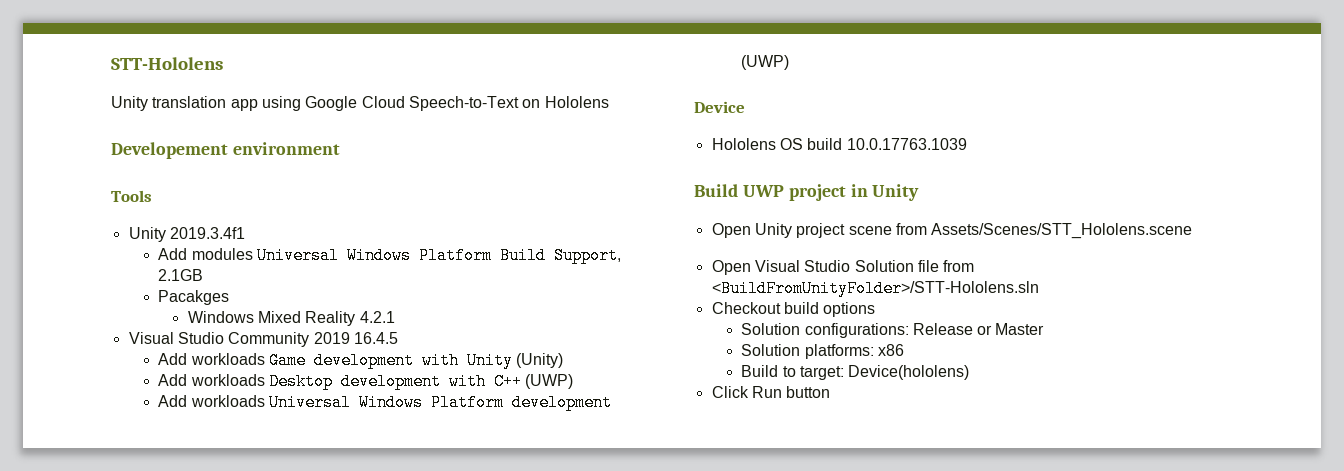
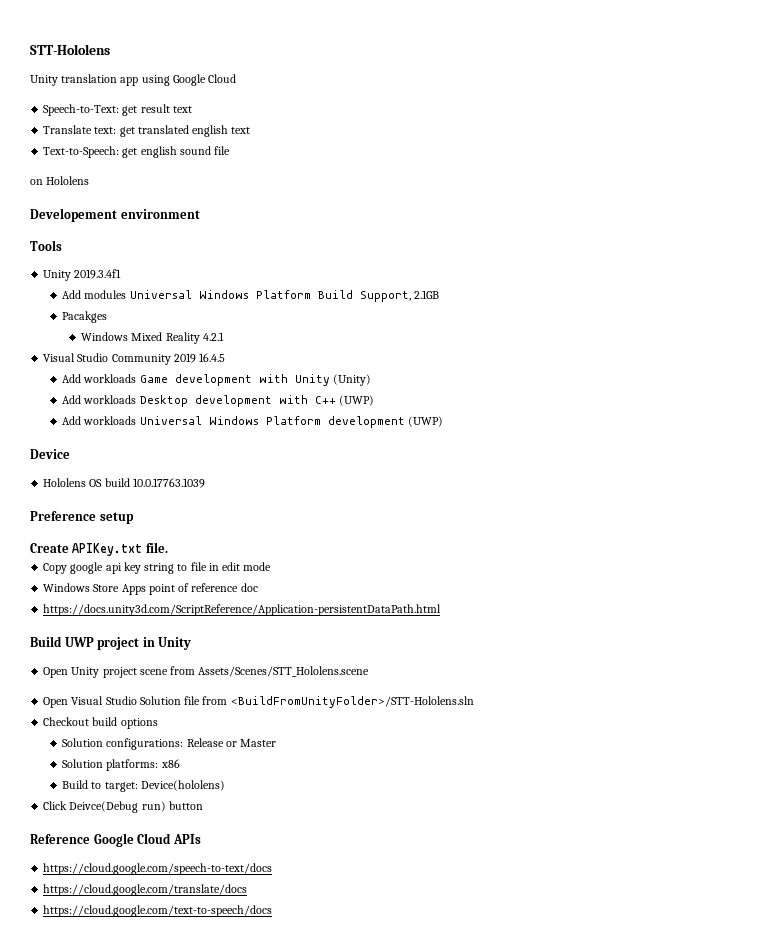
- Unity translation app using Google Cloud Speech-to-Text on Hololens
+ Unity translation app using Google Cloud
+ Speech-to-Text: get result text
+ Translate text: get translated english text
+ Text-to-Speech: get english sound file
+ on Hololens
+ Preference setup
+ Create APIKey.txt file.
+ Copy google api key string to file in edit mode
+ Windows Store Apps point of reference doc
+ https://docs.unity3d.com/ScriptReference/Application-persistentDataPath.html
- Click Run button
+ Click Deivce(Debug run) button
+ Reference Google Cloud APIs
+ https://cloud.google.com/speech-to-text/docs
+ https://cloud.google.com/translate/docs
+ https://cloud.google.com/text-to-speech/docs

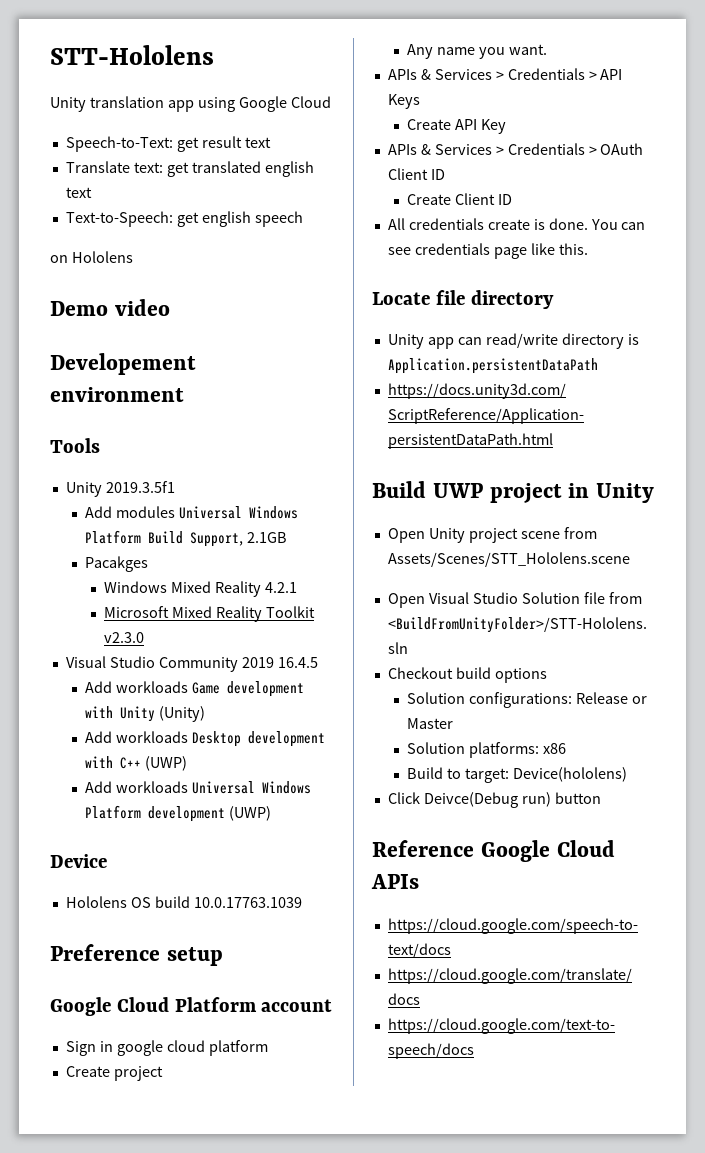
- Text-to-Speech: get english sound file
+ Text-to-Speech: get english speech
+ Demo video
- Unity 2019.3.4f1
+ Unity 2019.3.5f1
+ Microsoft Mixed Reality Toolkit v2.3.0
- Create APIKey.txt file.
- Copy google api key string to file in edit mode
- Windows Store Apps point of reference doc
+ Google Cloud Platform account
+ Sign in google cloud platform
+ Create project
+ Any name you want.
+ APIs & Services > Credentials > API Keys
+ Create API Key
+ APIs & Services > Credentials > OAuth Client ID
+ Create Client ID
+ All credentials create is done. You can see credentials page like this.
+ Locate file directory
+ Unity app can read/write directory is Application.persistentDataPath

